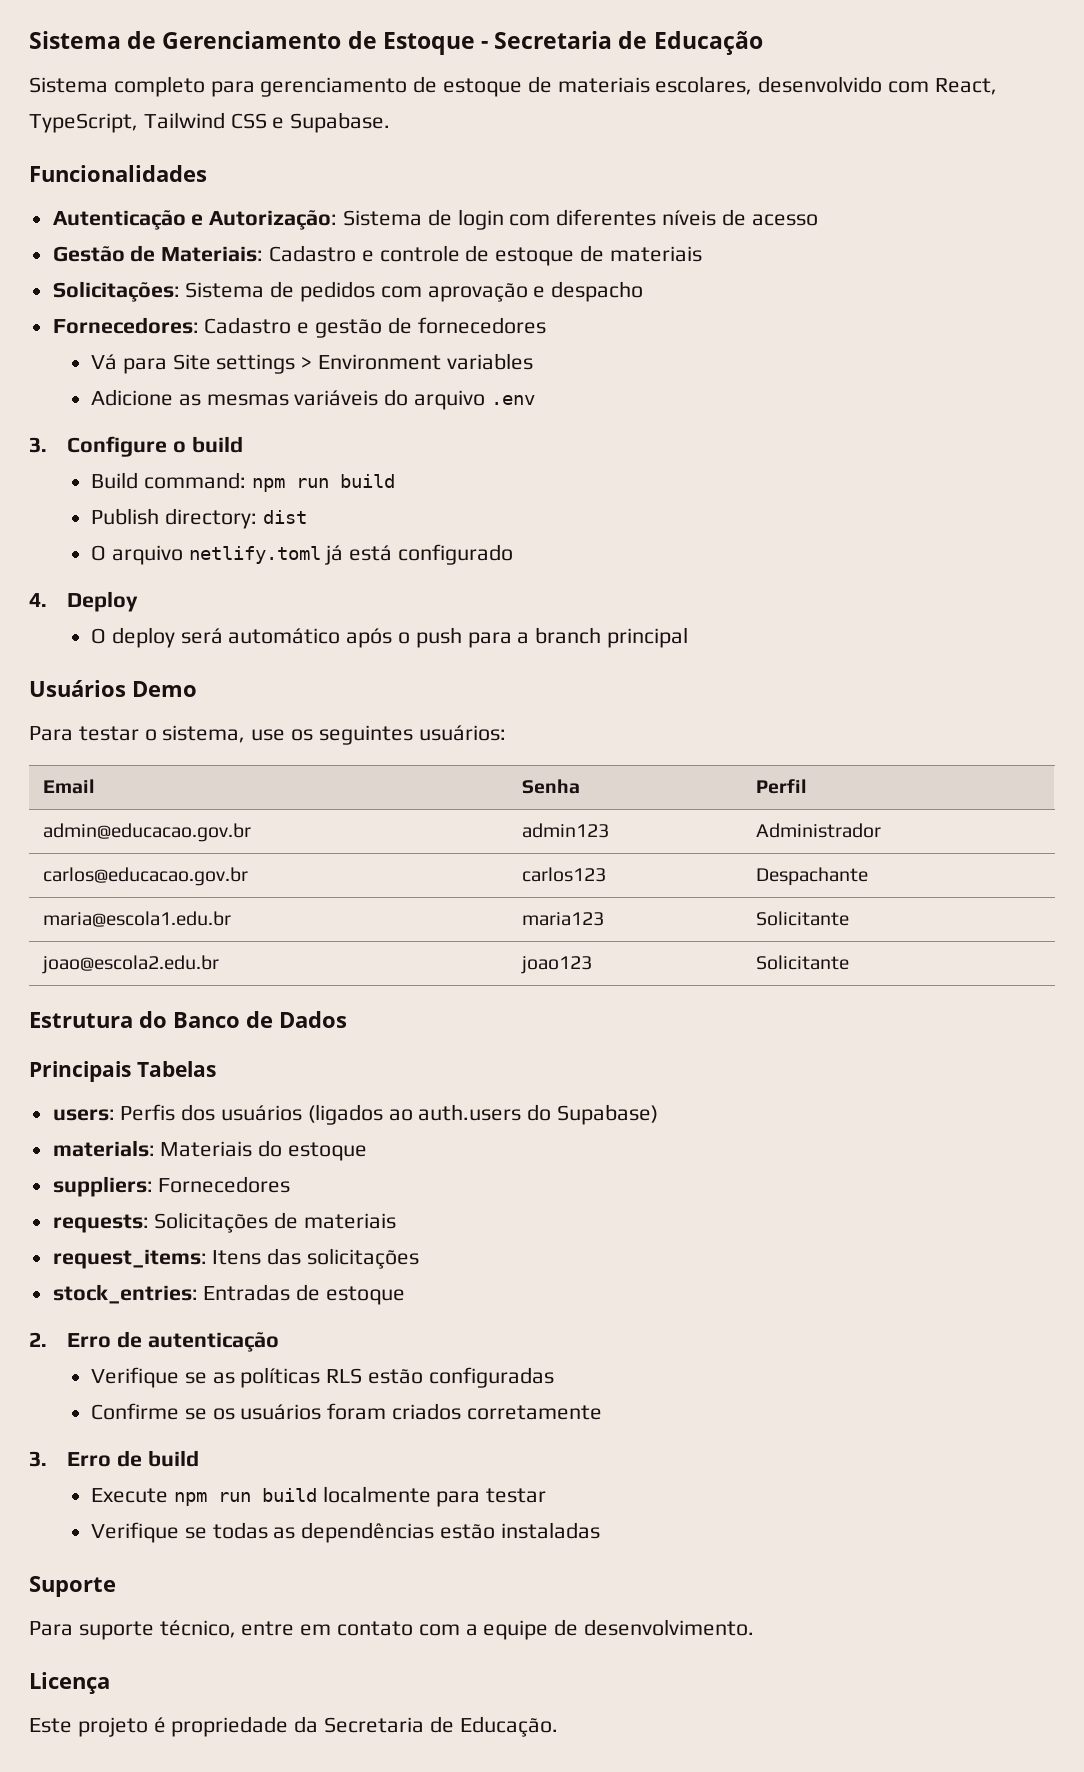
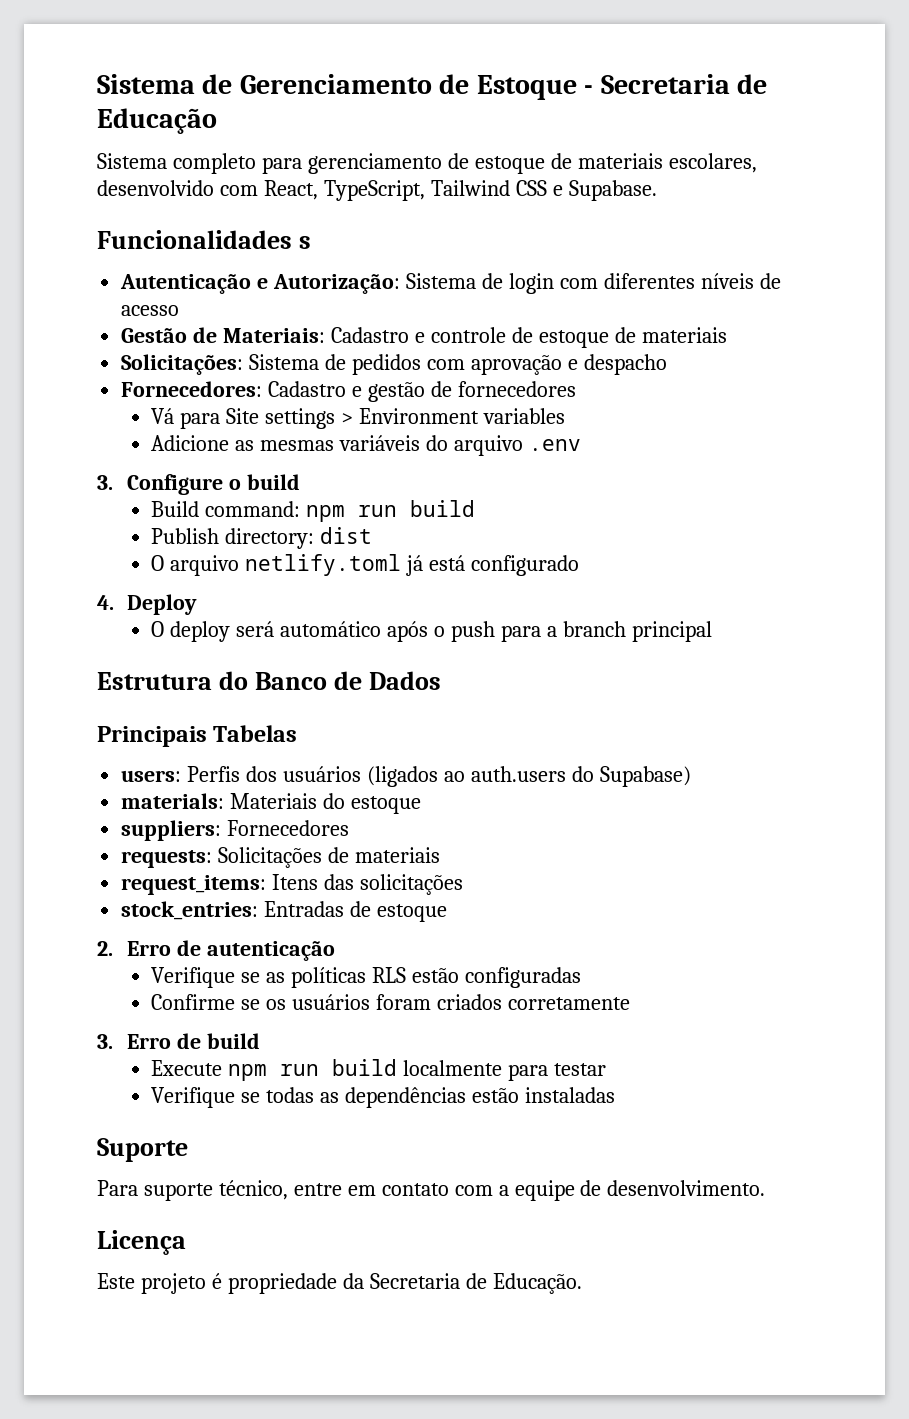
- Funcionalidades
+ Funcionalidades s
- Usuários Demo
- Para testar o sistema, use os seguintes usuários:
- Email | Senha | Perfil
- admin@educacao.gov.br | admin123 | Administrador
- carlos@educacao.gov.br | carlos123 | Despachante
- maria@escola1.edu.br | maria123 | Solicitante
- joao@escola2.edu.br | joao123 | Solicitante

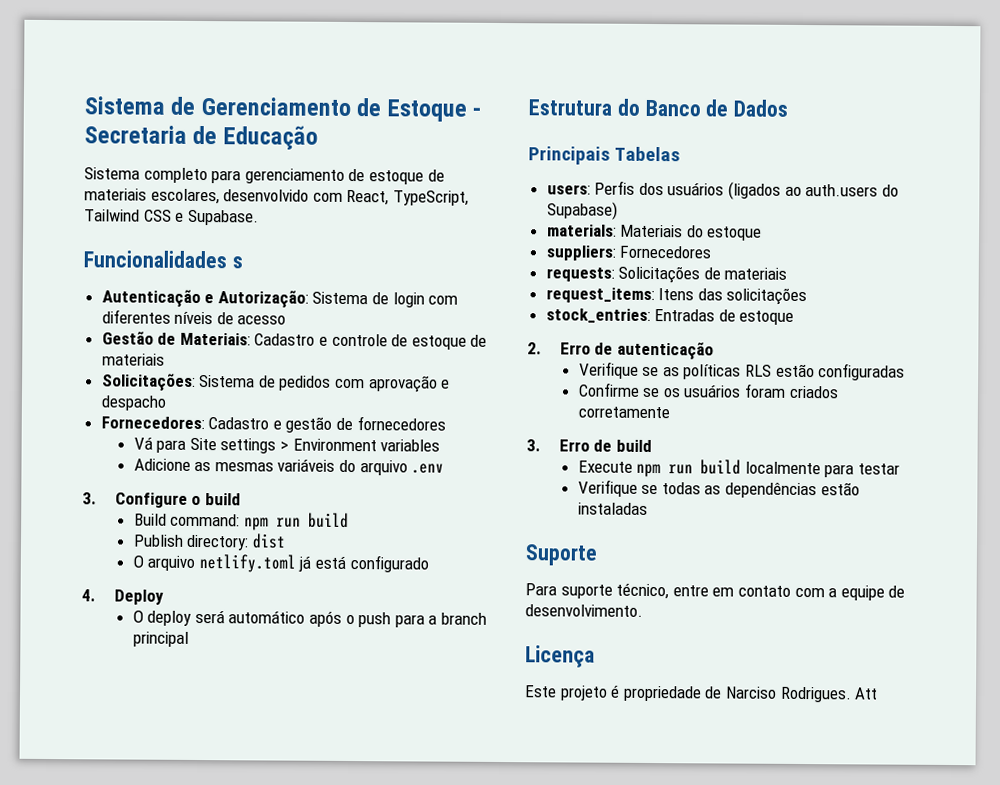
- Este projeto é propriedade da Secretaria de Educação.
+ Este projeto é propriedade de Narciso Rodrigues. Att

